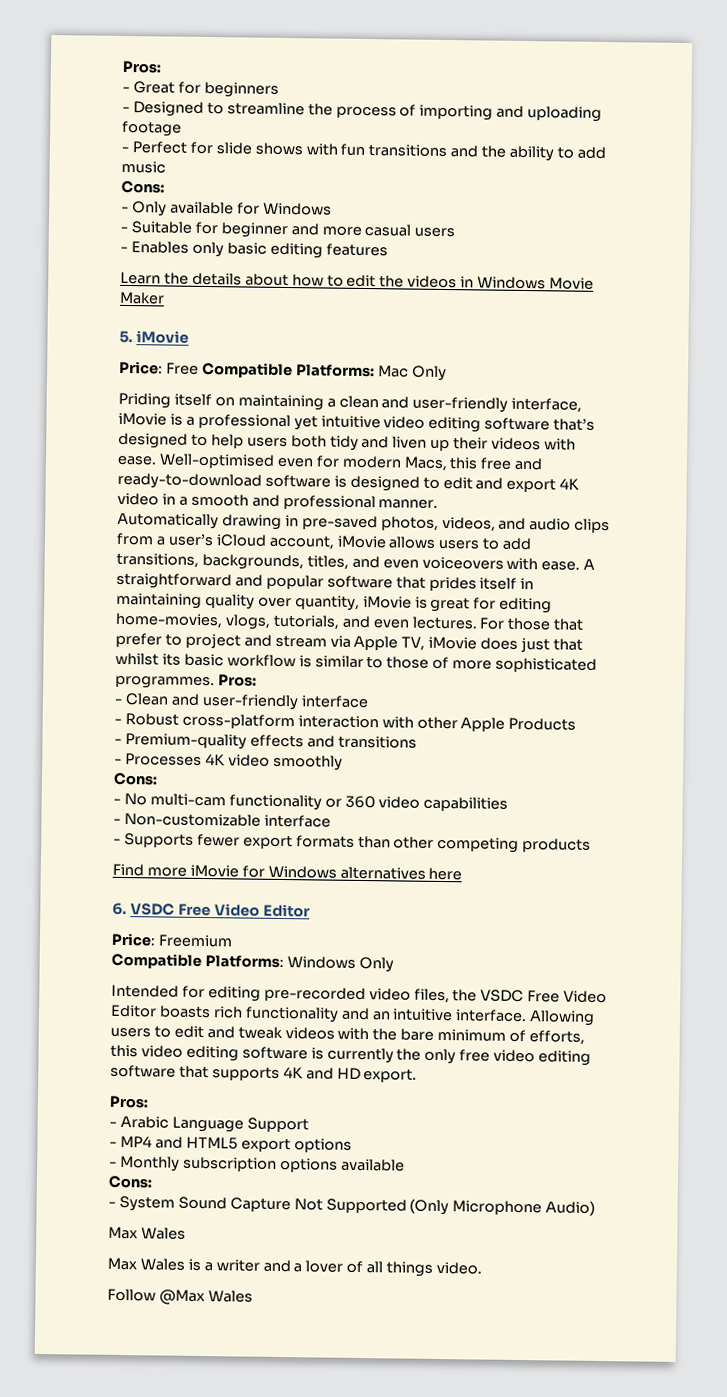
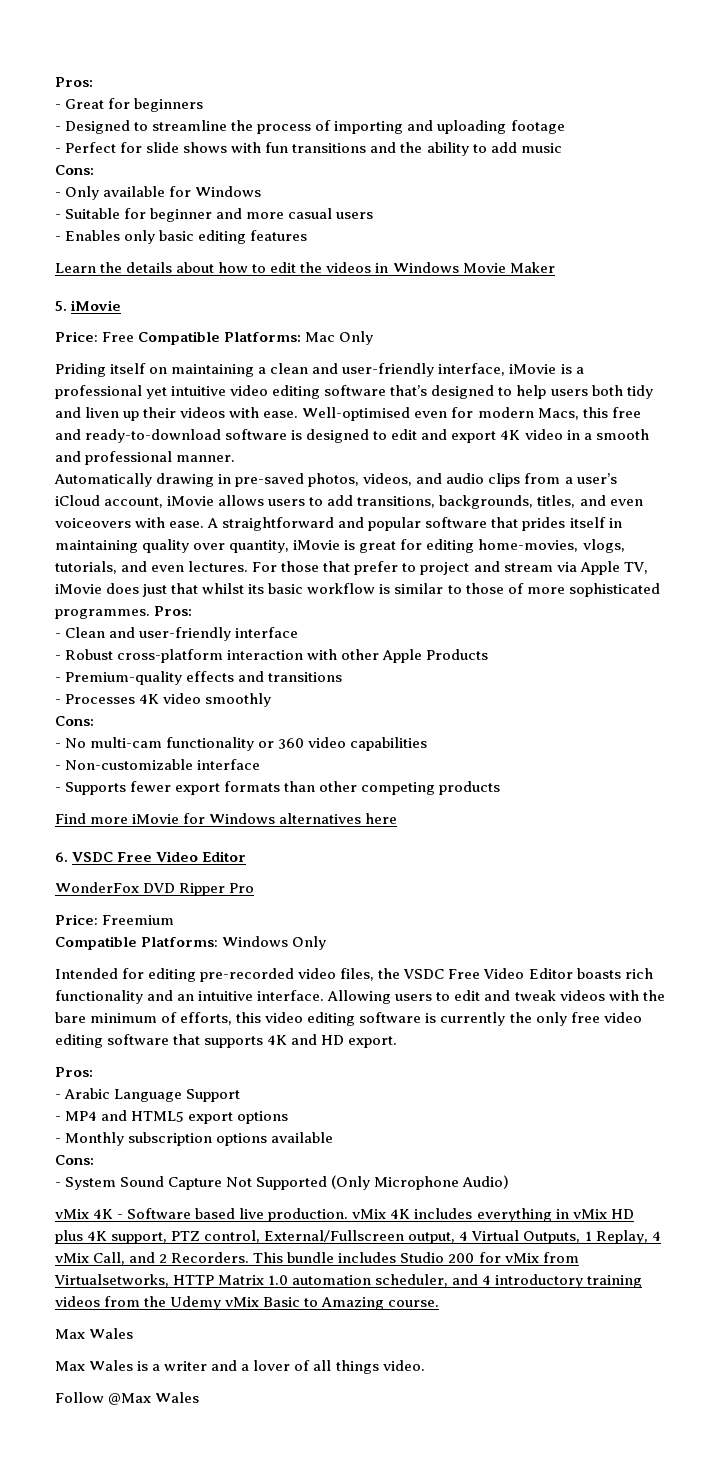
+ WonderFox DVD Ripper Pro
+ vMix 4K - Software based live production. vMix 4K includes everything in vMix HD plus 4K support, PTZ control, External/Fullscreen output, 4 Virtual Outputs, 1 Replay, 4 vMix Call, and 2 Recorders. This bundle includes Studio 200 for vMix from Virtualsetworks, HTTP Matrix 1.0 automation scheduler, and 4 introductory training videos from the Udemy vMix Basic to Amazing course.

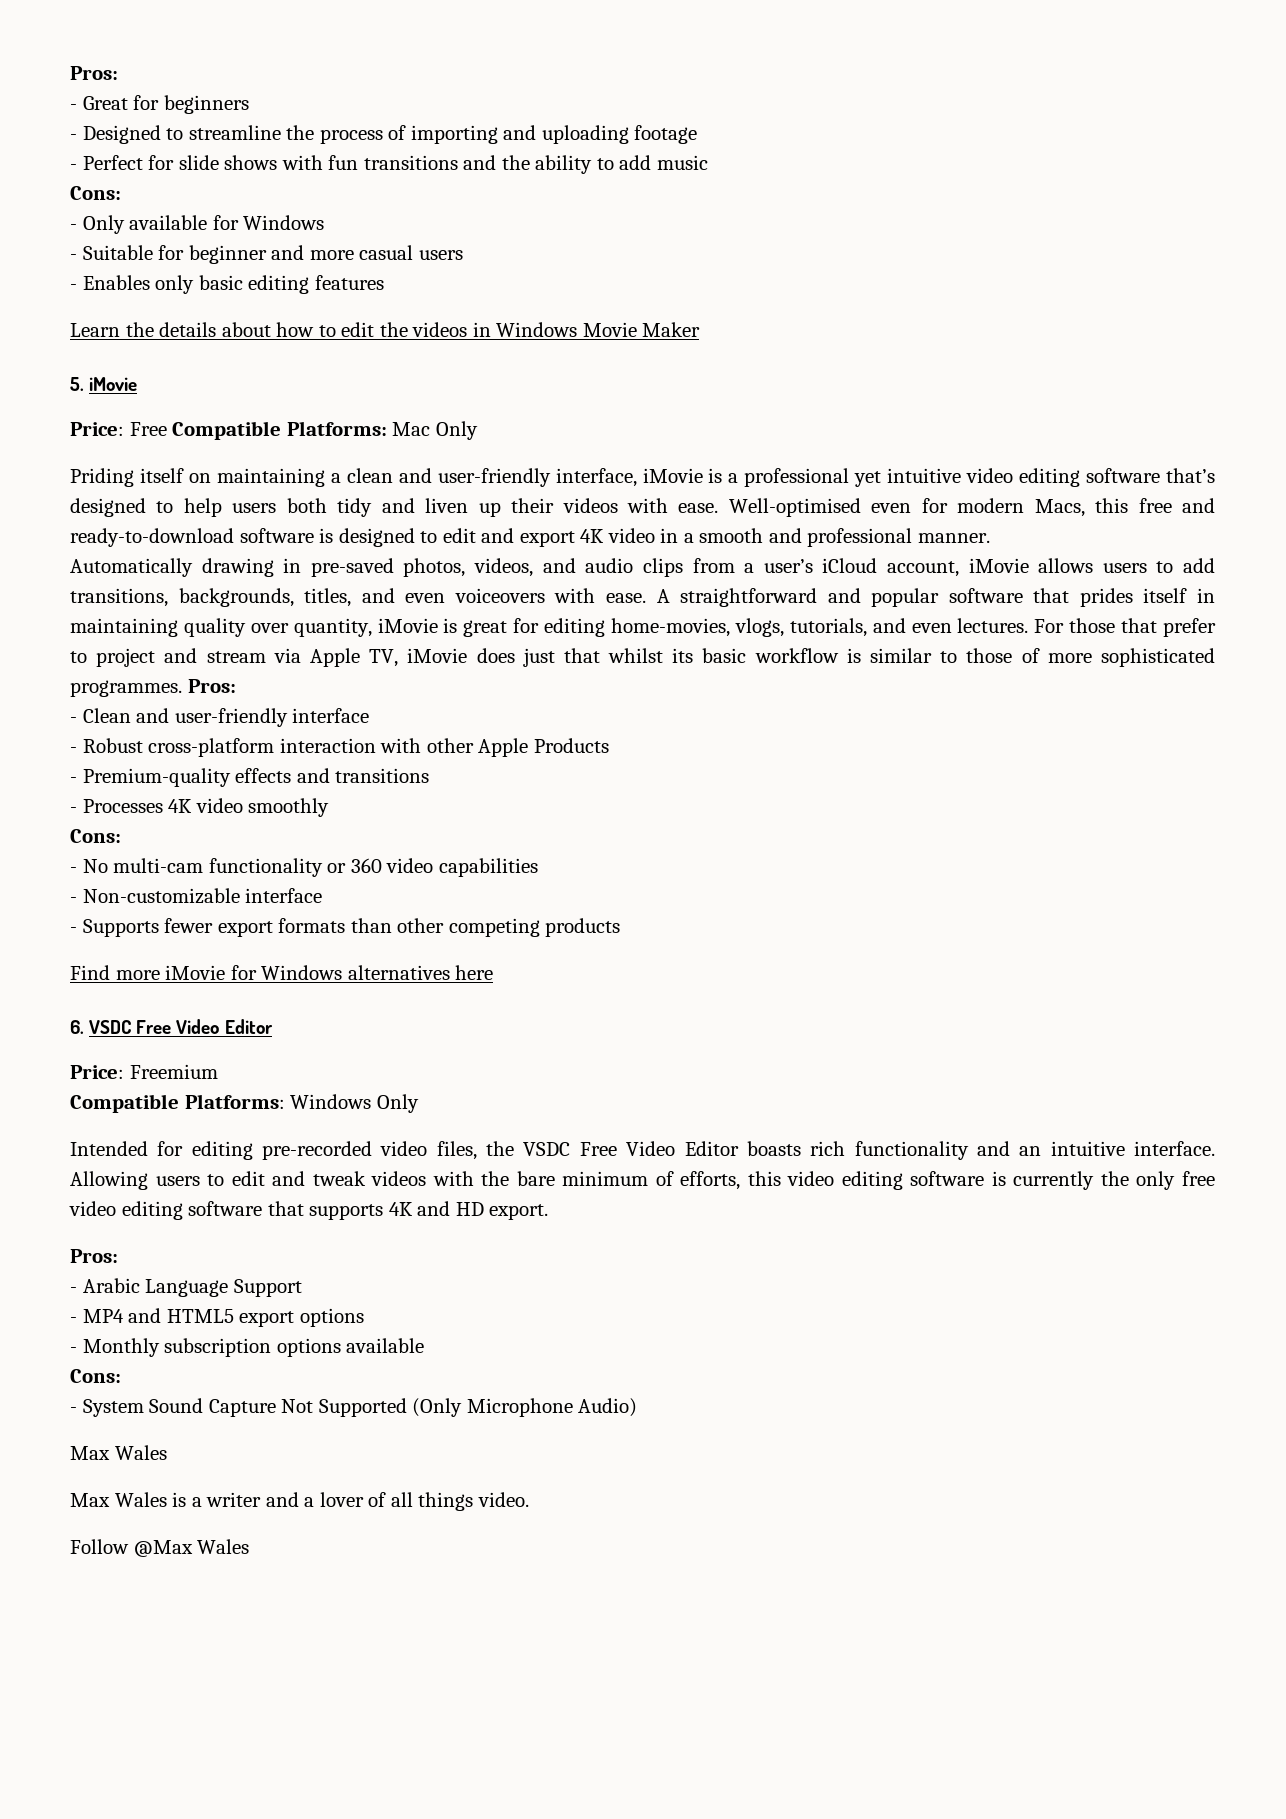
- WonderFox DVD Ripper Pro
- vMix 4K - Software based live production. vMix 4K includes everything in vMix HD plus 4K support, PTZ control, External/Fullscreen output, 4 Virtual Outputs, 1 Replay, 4 vMix Call, and 2 Recorders. This bundle includes Studio 200 for vMix from Virtualsetworks, HTTP Matrix 1.0 automation scheduler, and 4 introductory training videos from the Udemy vMix Basic to Amazing course.

